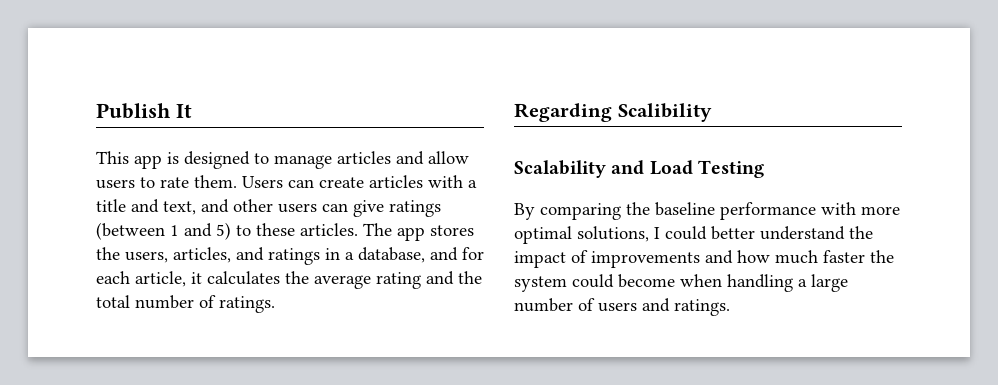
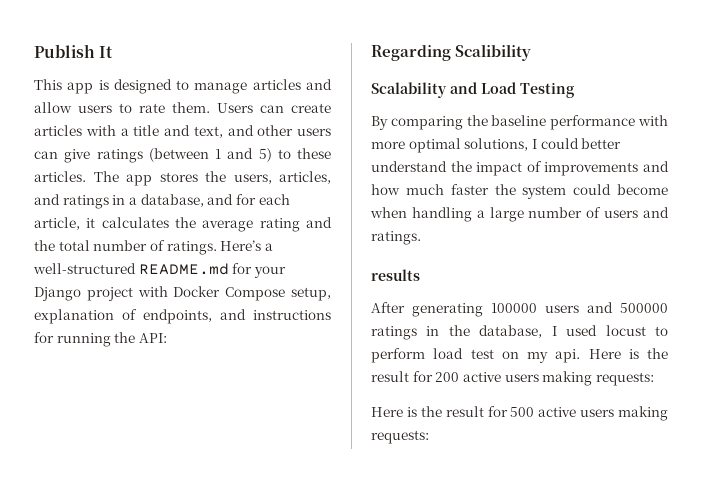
+ Here’s a well-structured README.md for your Django project with Docker Compose setup, explanation of endpoints, and instructions for running the API:
+ results
+ After generating 100000 users and 500000 ratings in the database, I used locust to perform load test on my api. Here is the result for 200 active users making requests:
+ Here is the result for 500 active users making requests:

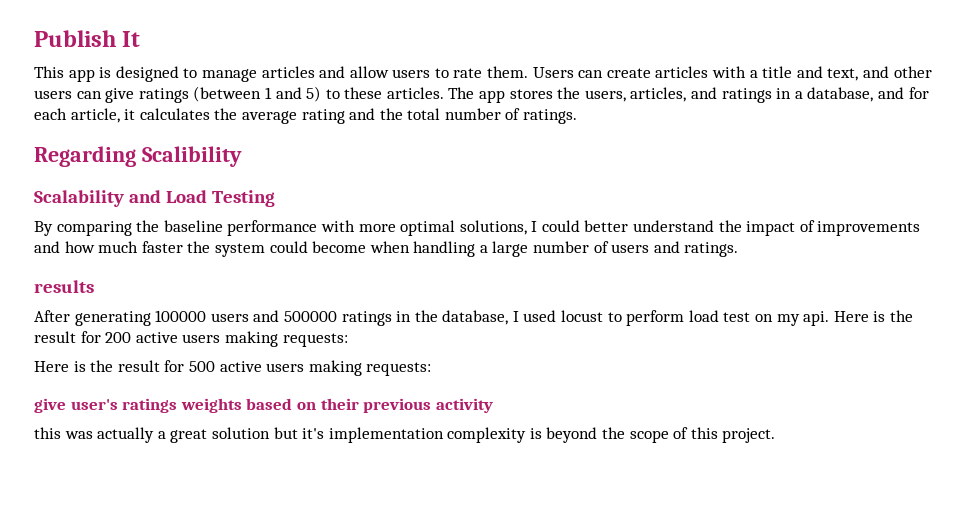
- Here’s a well-structured README.md for your Django project with Docker Compose setup, explanation of endpoints, and instructions for running the API:
+ give user's ratings weights based on their previous activity
+ this was actually a great solution but it's implementation complexity is beyond the scope of this project.

